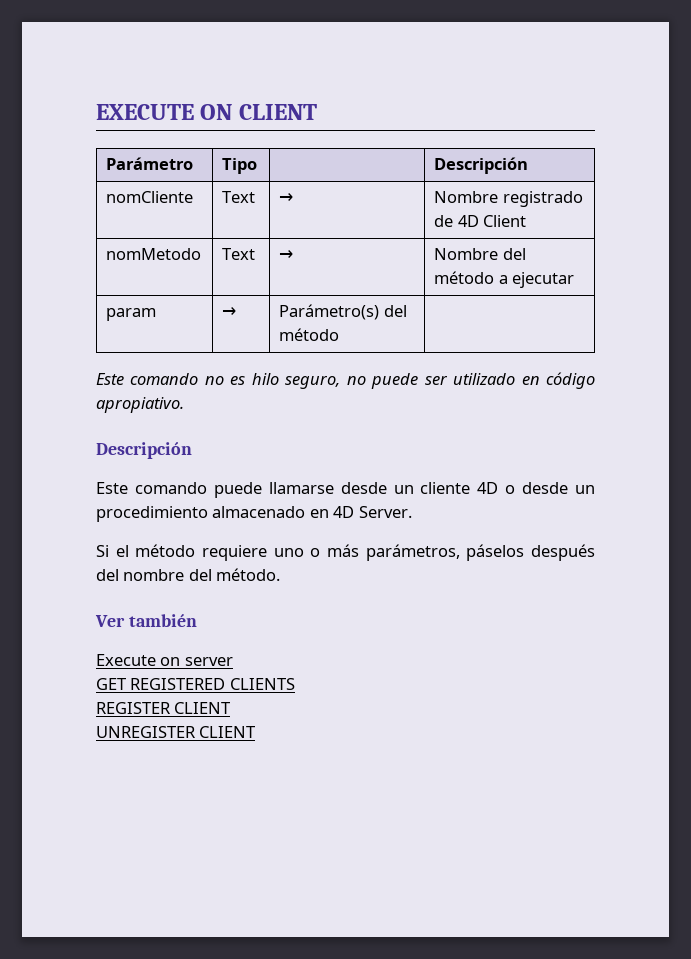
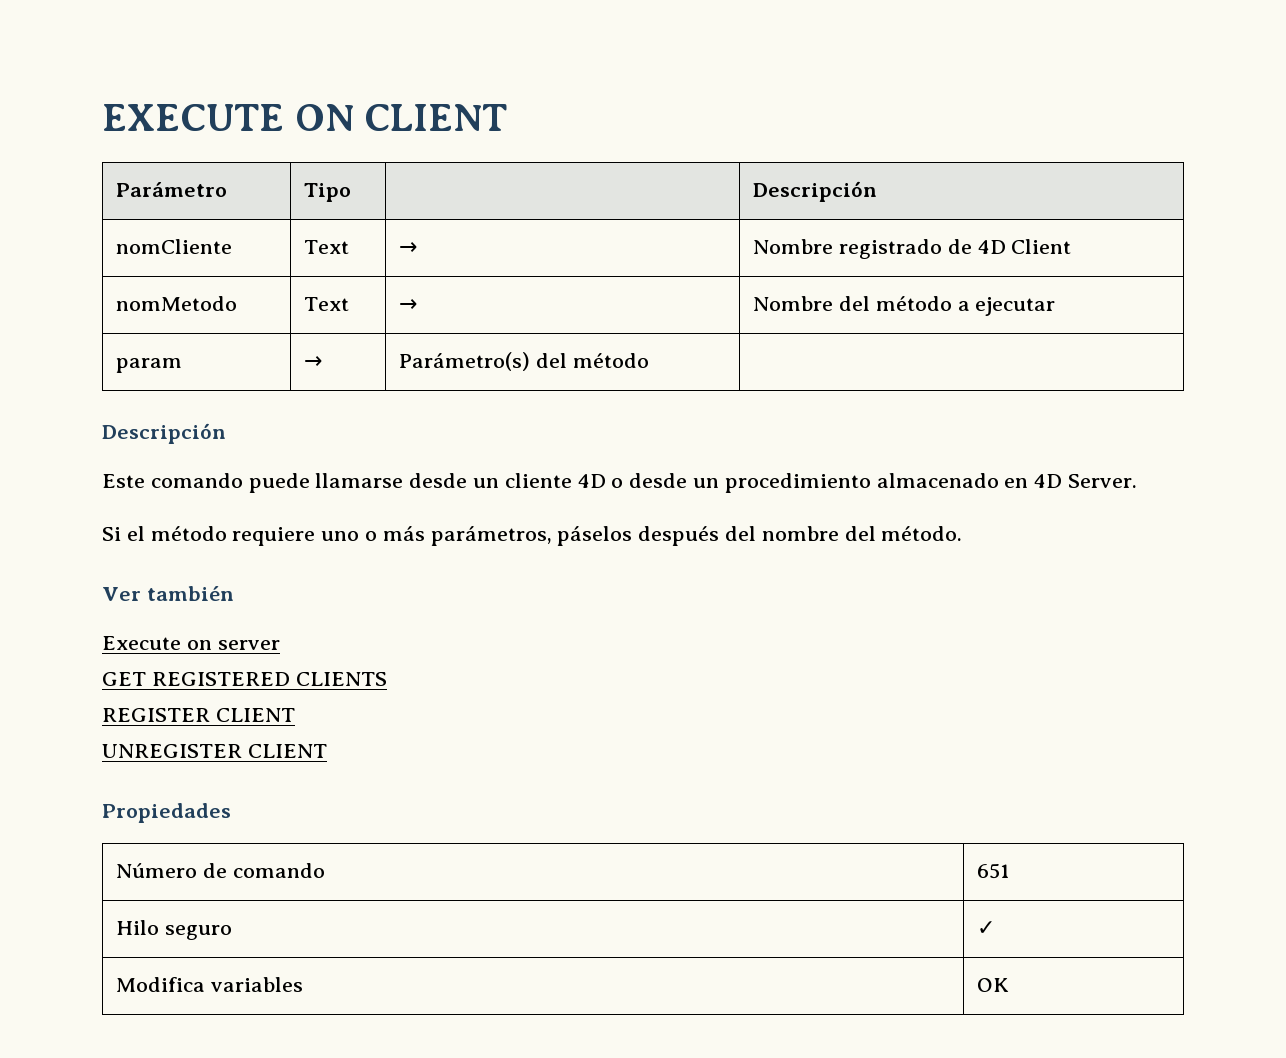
- Este comando no es hilo seguro, no puede ser utilizado en código apropiativo.
+ Propiedades
+ Número de comando | 651
+ Hilo seguro | ✓
+ Modifica variables | OK

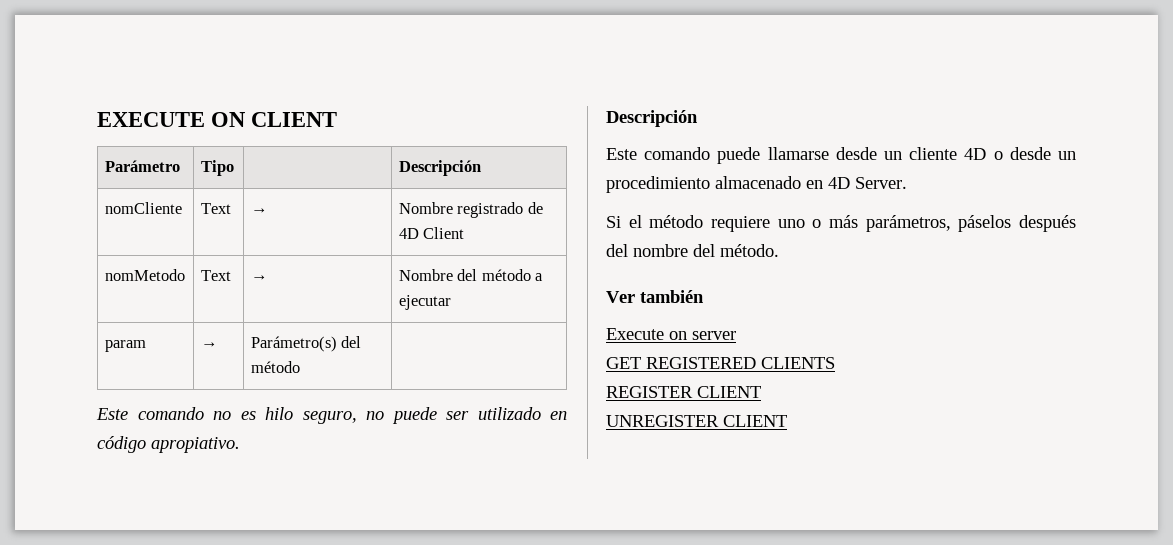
+ Este comando no es hilo seguro, no puede ser utilizado en código apropiativo.
- Propiedades
- Número de comando | 651
- Hilo seguro | ✓
- Modifica variables | OK

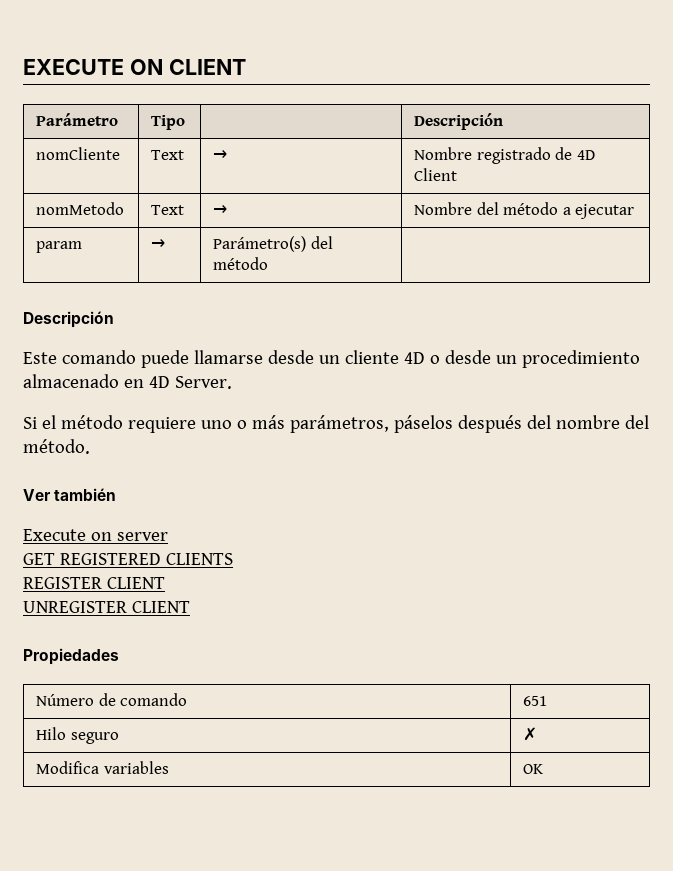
- Este comando no es hilo seguro, no puede ser utilizado en código apropiativo.
+ Propiedades
+ Número de comando | 651
+ Hilo seguro | ✗
+ Modifica variables | OK

